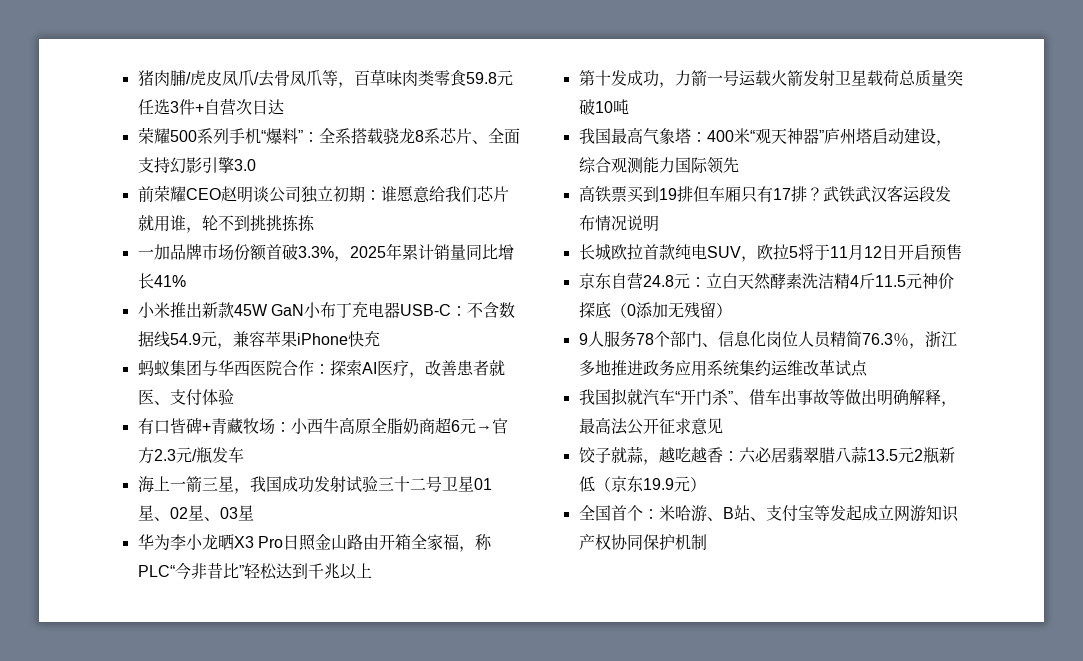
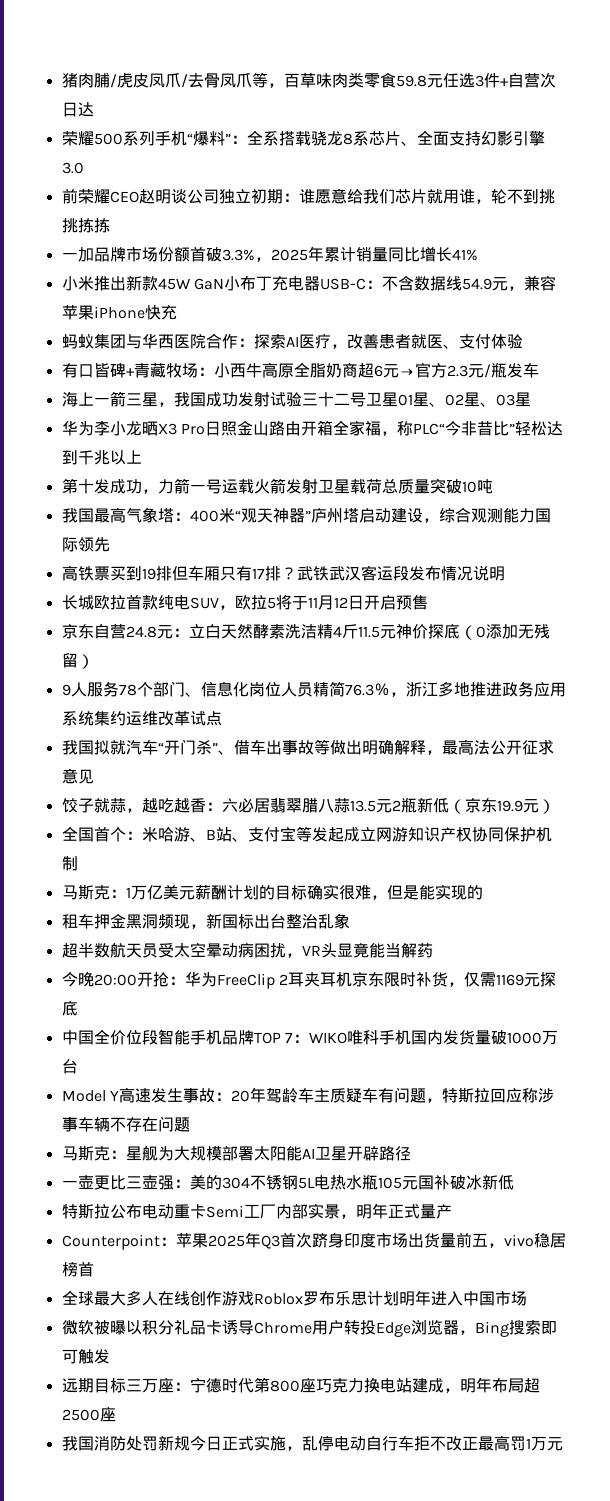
+ 马斯克：1万亿美元薪酬计划的目标确实很难，但是能实现的
+ 租车押金黑洞频现，新国标出台整治乱象
+ 超半数航天员受太空晕动病困扰，VR头显竟能当解药
+ 今晚20:00开抢：华为FreeClip 2耳夹耳机京东限时补货，仅需1169元探底
+ 中国全价位段智能手机品牌TOP 7：WIKO唯科手机国内发货量破1000万台
+ Model Y高速发生事故：20年驾龄车主质疑车有问题，特斯拉回应称涉事车辆不存在问题
+ 马斯克：星舰为大规模部署太阳能AI卫星开辟路径
+ 一壶更比三壶强：美的304不锈钢5L电热水瓶105元国补破冰新低
+ 特斯拉公布电动重卡Semi工厂内部实景，明年正式量产
+ Counterpoint：苹果2025年Q3首次跻身印度市场出货量前五，vivo稳居榜首
+ 全球最大多人在线创作游戏Roblox罗布乐思计划明年进入中国市场
+ 微软被曝以积分礼品卡诱导Chrome用户转投Edge浏览器，Bing搜索即可触发
+ 远期目标三万座：宁德时代第800座巧克力换电站建成，明年布局超2500座
+ 我国消防处罚新规今日正式实施，乱停电动自行车拒不改正最高罚1万元

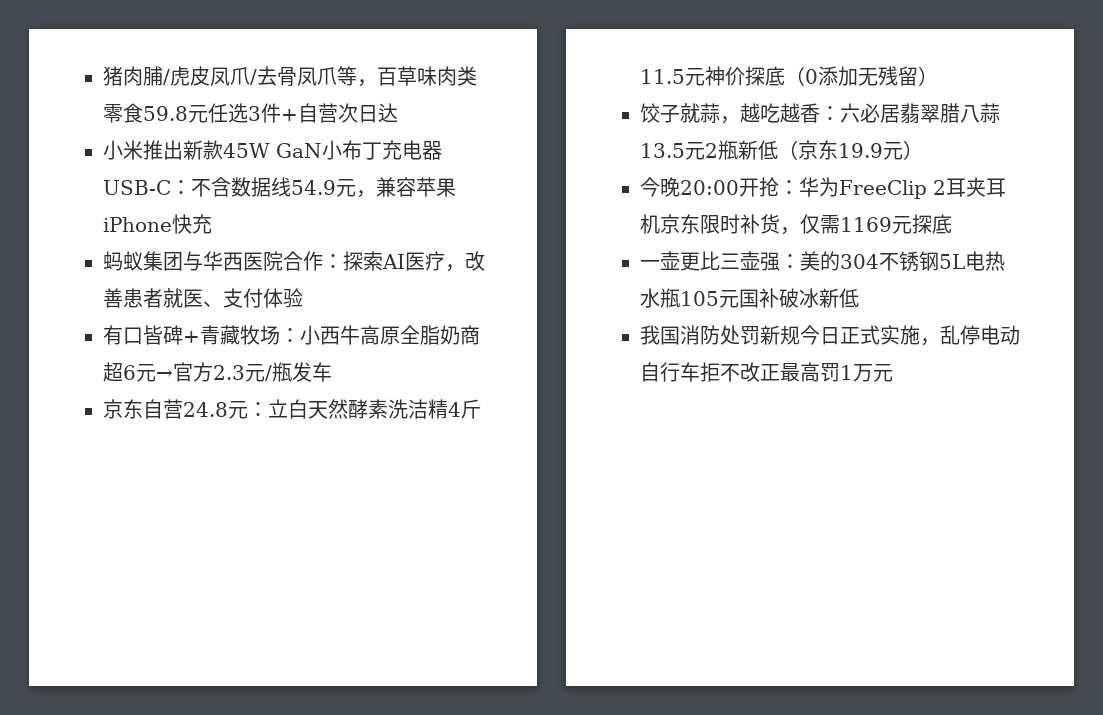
- 荣耀500系列手机“爆料”：全系搭载骁龙8系芯片、全面支持幻影引擎3.0
- 前荣耀CEO赵明谈公司独立初期：谁愿意给我们芯片就用谁，轮不到挑挑拣拣
- 一加品牌市场份额首破3.3%，2025年累计销量同比增长41%
- 海上一箭三星，我国成功发射试验三十二号卫星01星、02星、03星
- 华为李小龙晒X3 Pro日照金山路由开箱全家福，称PLC“今非昔比”轻松达到千兆以上
- 第十发成功，力箭一号运载火箭发射卫星载荷总质量突破10吨
- 我国最高气象塔：400米“观天神器”庐州塔启动建设，综合观测能力国际领先
- 高铁票买到19排但车厢只有17排？武铁武汉客运段发布情况说明
- 长城欧拉首款纯电SUV，欧拉5将于11月12日开启预售
- 9人服务78个部门、信息化岗位人员精简76.3％，浙江多地推进政务应用系统集约运维改革试点
- 我国拟就汽车“开门杀”、借车出事故等做出明确解释，最高法公开征求意见
- 全国首个：米哈游、B站、支付宝等发起成立网游知识产权协同保护机制
- 马斯克：1万亿美元薪酬计划的目标确实很难，但是能实现的
- 租车押金黑洞频现，新国标出台整治乱象
- 超半数航天员受太空晕动病困扰，VR头显竟能当解药
- 中国全价位段智能手机品牌TOP 7：WIKO唯科手机国内发货量破1000万台
- Model Y高速发生事故：20年驾龄车主质疑车有问题，特斯拉回应称涉事车辆不存在问题
- 马斯克：星舰为大规模部署太阳能AI卫星开辟路径
- 特斯拉公布电动重卡Semi工厂内部实景，明年正式量产
- Counterpoint：苹果2025年Q3首次跻身印度市场出货量前五，vivo稳居榜首
- 全球最大多人在线创作游戏Roblox罗布乐思计划明年进入中国市场
- 微软被曝以积分礼品卡诱导Chrome用户转投Edge浏览器，Bing搜索即可触发
- 远期目标三万座：宁德时代第800座巧克力换电站建成，明年布局超2500座

